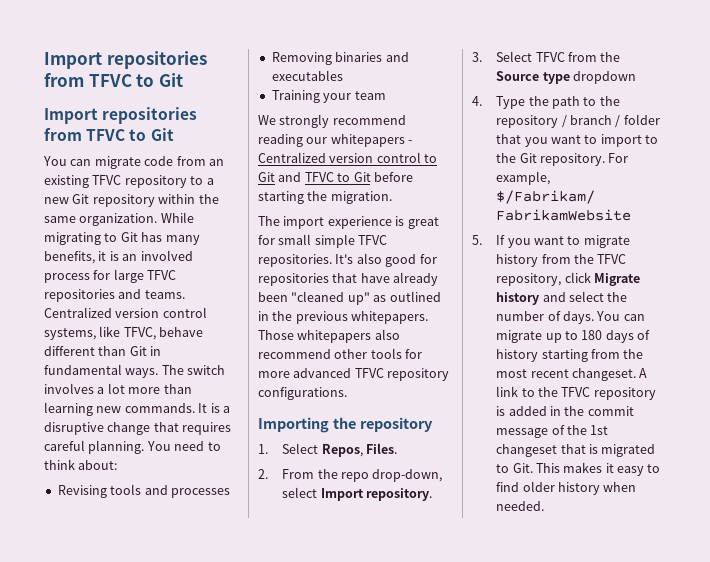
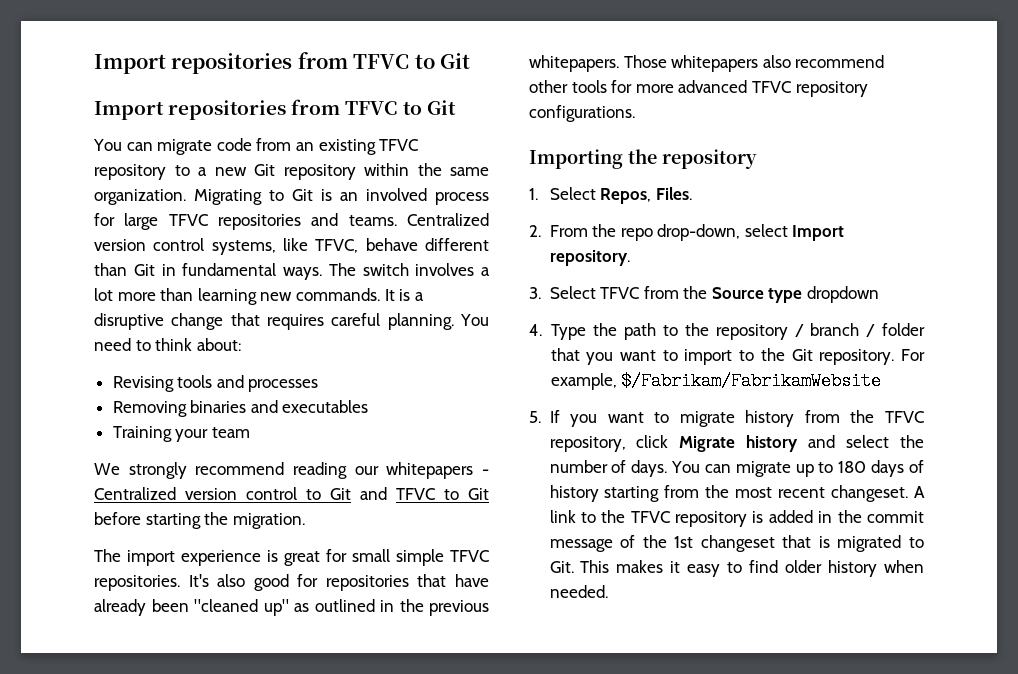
- While migrating to Git has many benefits, it is an involved process for large TFVC repositories and teams.
+ Migrating to Git is an involved process for large TFVC repositories and teams.

